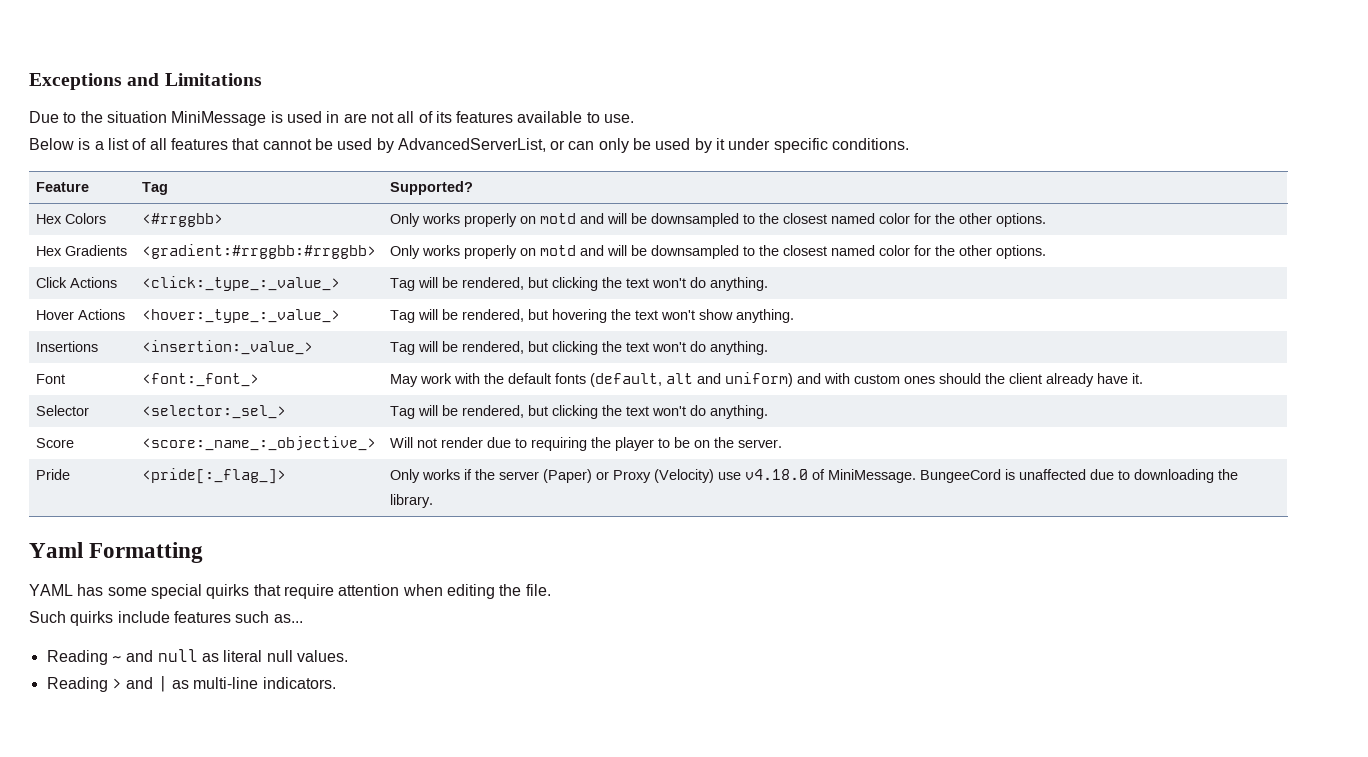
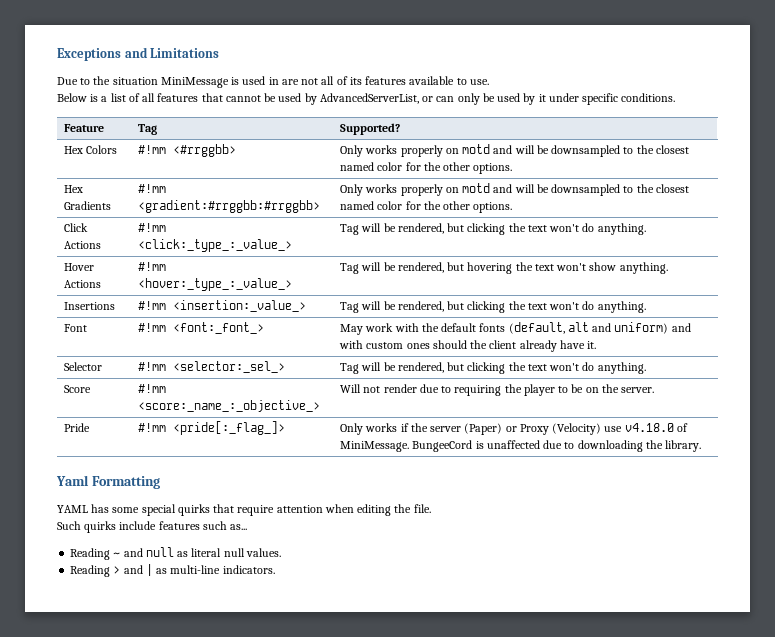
- Hex Colors | <#rrggbb> | Only works properly on motd and will be downsampled to the closest named color for the other options.
+ Hex Colors | #!mm <#rrggbb> | Only works properly on motd and will be downsampled to the closest named color for the other options.
- Hex Gradients | <gradient:#rrggbb:#rrggbb> | Only works properly on motd and will be downsampled to the closest named color for the other options.
+ Hex Gradients | #!mm <gradient:#rrggbb:#rrggbb> | Only works properly on motd and will be downsampled to the closest named color for the other options.
- Click Actions | <click:_type_:_value_> | Tag will be rendered, but clicking the text won't do anything.
+ Click Actions | #!mm <click:_type_:_value_> | Tag will be rendered, but clicking the text won't do anything.
- Hover Actions | <hover:_type_:_value_> | Tag will be rendered, but hovering the text won't show anything.
+ Hover Actions | #!mm <hover:_type_:_value_> | Tag will be rendered, but hovering the text won't show anything.
- Insertions | <insertion:_value_> | Tag will be rendered, but clicking the text won't do anything.
+ Insertions | #!mm <insertion:_value_> | Tag will be rendered, but clicking the text won't do anything.
- Font | <font:_font_> | May work with the default fonts (default, alt and uniform) and with custom ones should the client already have it.
+ Font | #!mm <font:_font_> | May work with the default fonts (default, alt and uniform) and with custom ones should the client already have it.
- Selector | <selector:_sel_> | Tag will be rendered, but clicking the text won't do anything.
+ Selector | #!mm <selector:_sel_> | Tag will be rendered, but clicking the text won't do anything.
- Score | <score:_name_:_objective_> | Will not render due to requiring the player to be on the server.
+ Score | #!mm <score:_name_:_objective_> | Will not render due to requiring the player to be on the server.
- Pride | <pride[:_flag_]> | Only works if the server (Paper) or Proxy (Velocity) use v4.18.0 of MiniMessage. BungeeCord is unaffected due to downloading the library.
+ Pride | #!mm <pride[:_flag_]> | Only works if the server (Paper) or Proxy (Velocity) use v4.18.0 of MiniMessage. BungeeCord is unaffected due to downloading the library.

